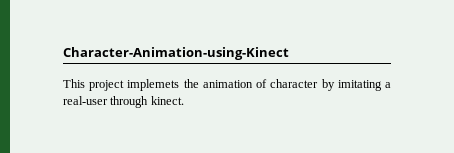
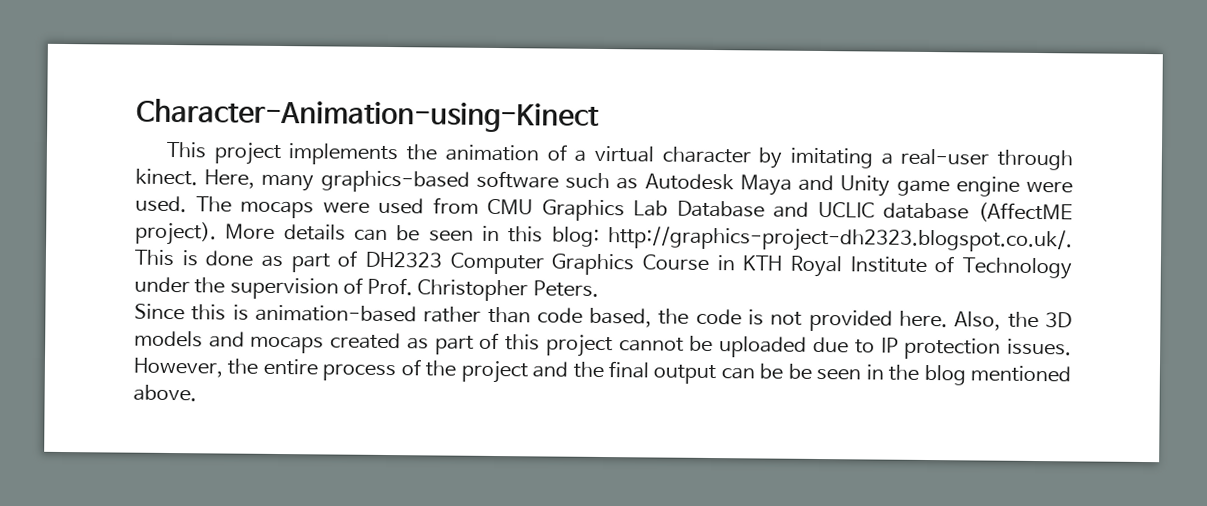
- This project implemets the animation of character by imitating a real-user through kinect.
+ This project implements the animation of a virtual character by imitating a real-user through kinect.
+ Here, many graphics-based software such as Autodesk Maya and Unity game engine were used. The mocaps were used from CMU Graphics Lab Database and UCLIC database (AffectME project). More details can be seen in this blog: http://graphics-project-dh2323.blogspot.co.uk/. This is done as part of DH2323 Computer Graphics Course in KTH Royal Institute of Technology under the supervision of Prof. Christopher Peters.
+ Since this is animation-based rather than code based, the code is not provided here. Also, the 3D models and mocaps created as part of this project cannot be uploaded due to IP protection issues. However, the entire process of the project and the final output can be be seen in the blog mentioned above.

